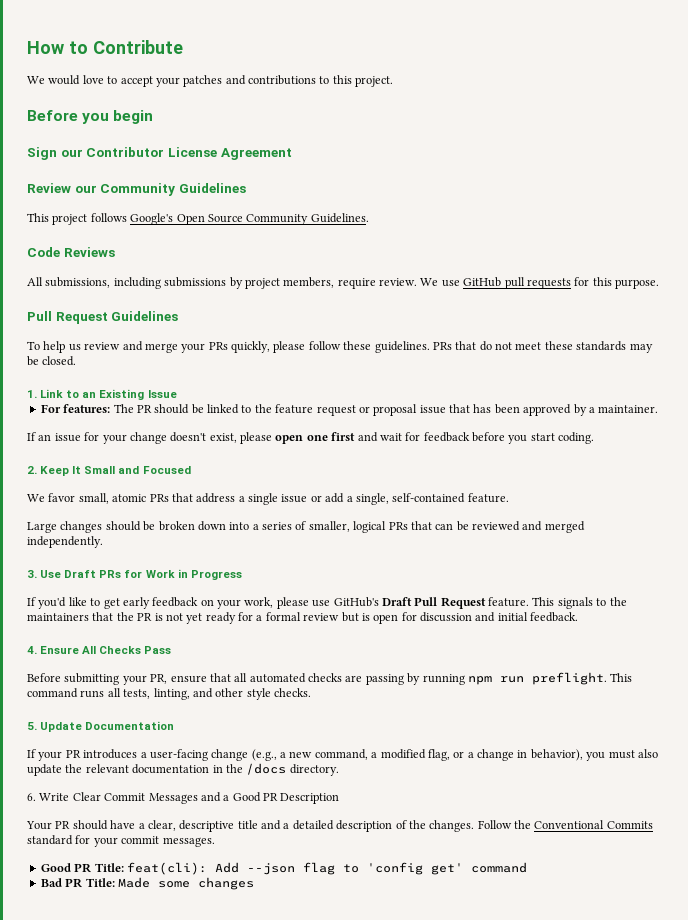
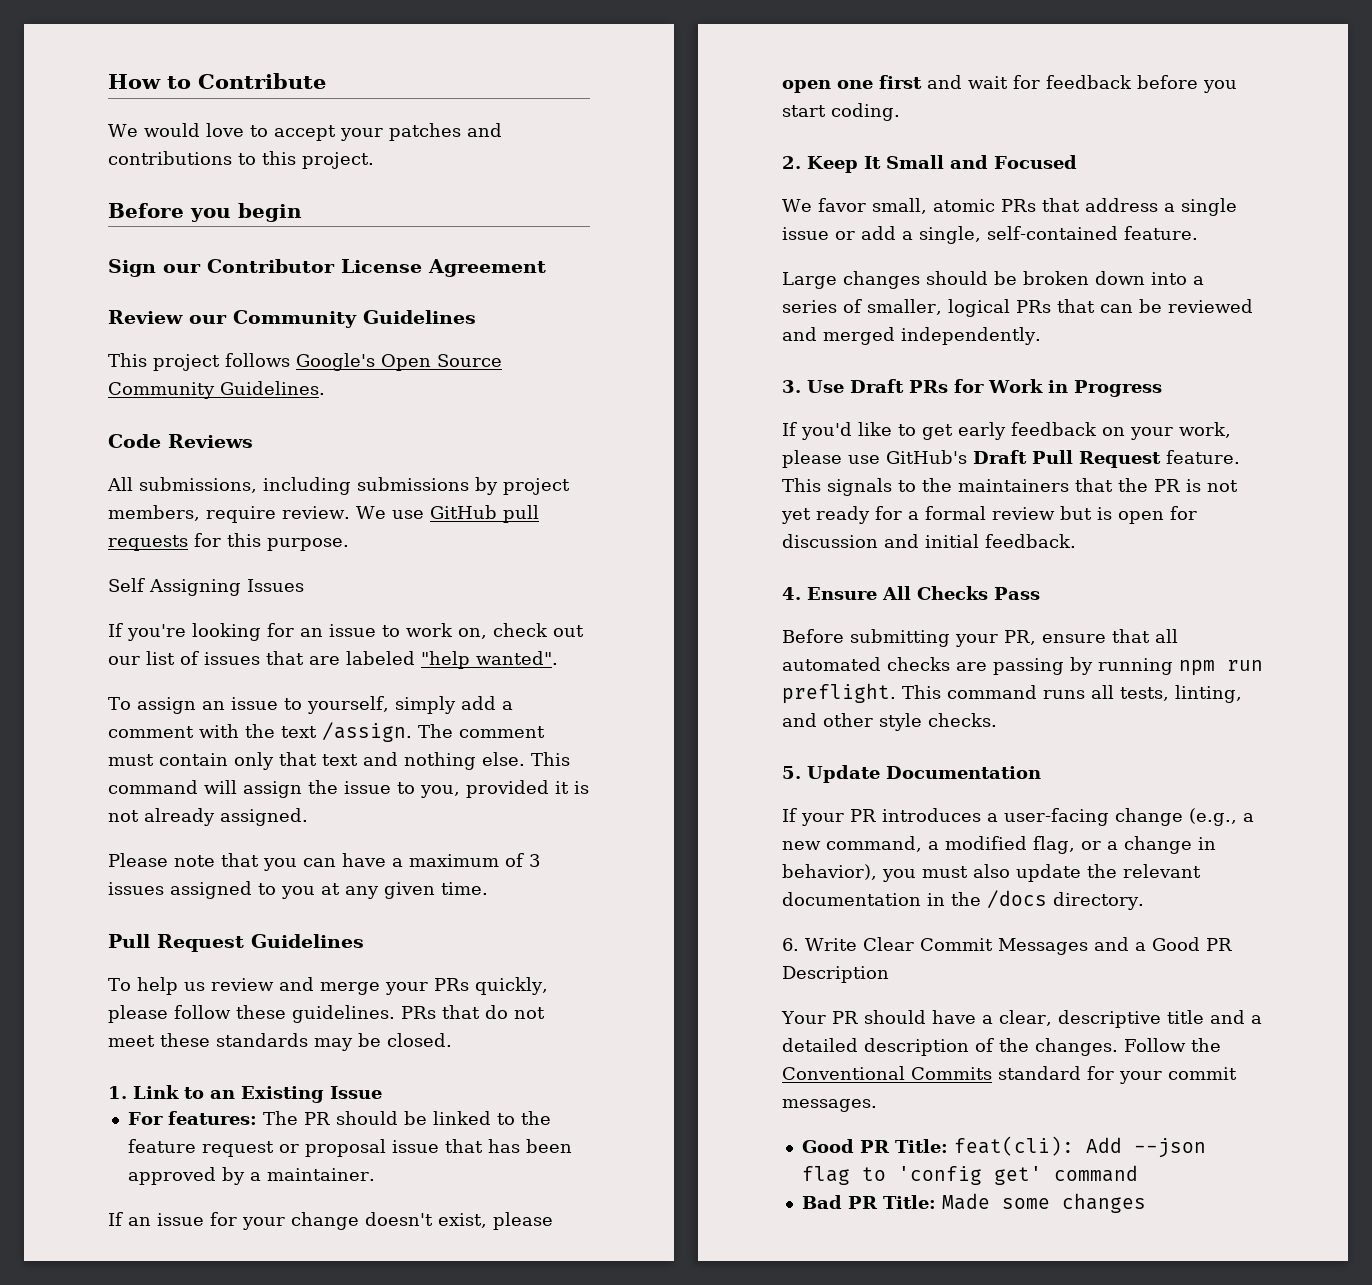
+ Self Assigning Issues
+ If you're looking for an issue to work on, check out our list of issues that are labeled "help wanted".
+ To assign an issue to yourself, simply add a comment with the text /assign. The comment must contain only that text and nothing else. This command will assign the issue to you, provided it is not already assigned.
+ Please note that you can have a maximum of 3 issues assigned to you at any given time.

